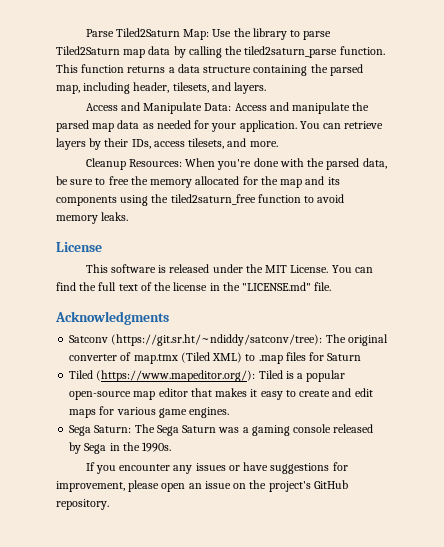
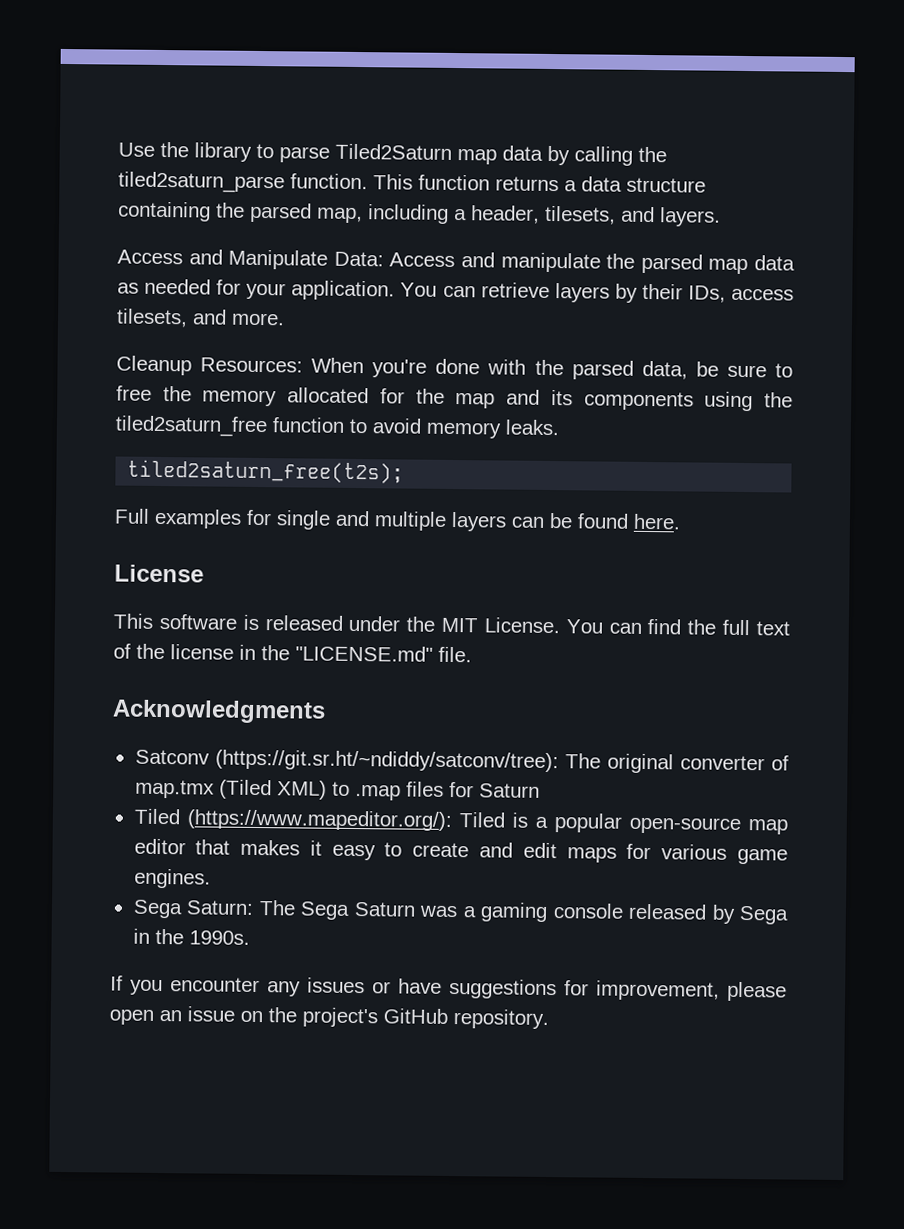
- Parse Tiled2Saturn Map: Use the library to parse Tiled2Saturn map data by calling the tiled2saturn_parse function.
+ Use the library to parse Tiled2Saturn map data by calling the tiled2saturn_parse function.
- This function returns a data structure containing the parsed map, including header, tilesets, and layers.
+ This function returns a data structure containing the parsed map, including a header, tilesets, and layers.
+ tiled2saturn_free(t2s);
+ Full examples for single and multiple layers can be found here.

